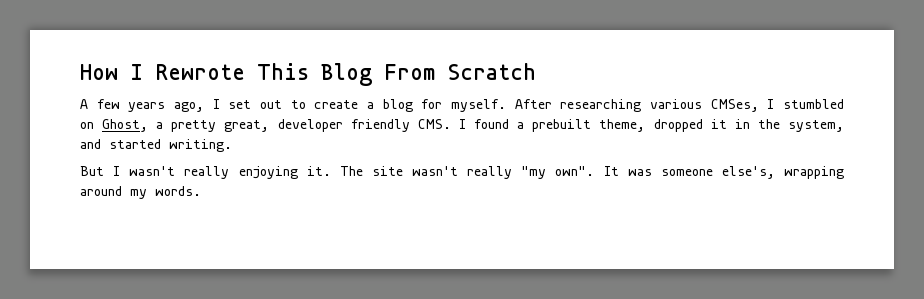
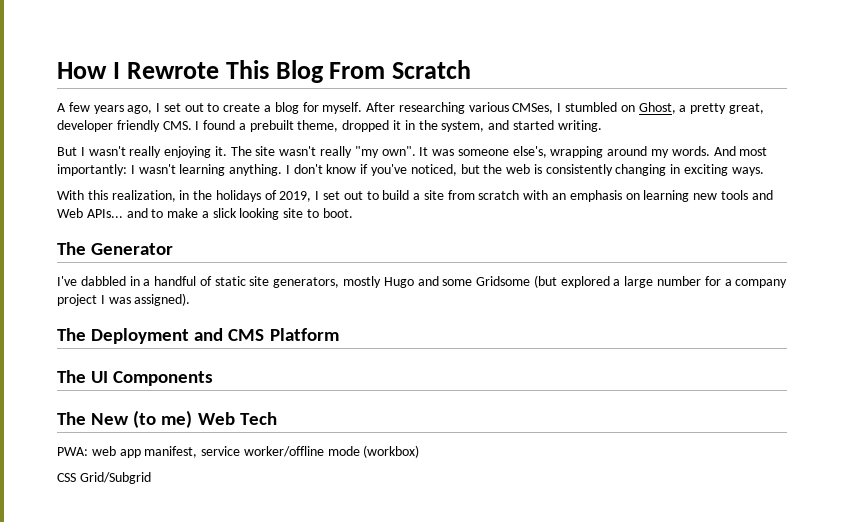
+ And most importantly: I wasn't learning anything. I don't know if you've noticed, but the web is consistently changing in exciting ways.
+ With this realization, in the holidays of 2019, I set out to build a site from scratch with an emphasis on learning new tools and Web APIs... and to make a slick looking site to boot.
+ The Generator
+ I've dabbled in a handful of static site generators, mostly Hugo and some Gridsome (but explored a large number for a company project I was assigned).
+ The Deployment and CMS Platform
+ The UI Components
+ The New (to me) Web Tech
+ PWA: web app manifest, service worker/offline mode (workbox)
+ CSS Grid/Subgrid

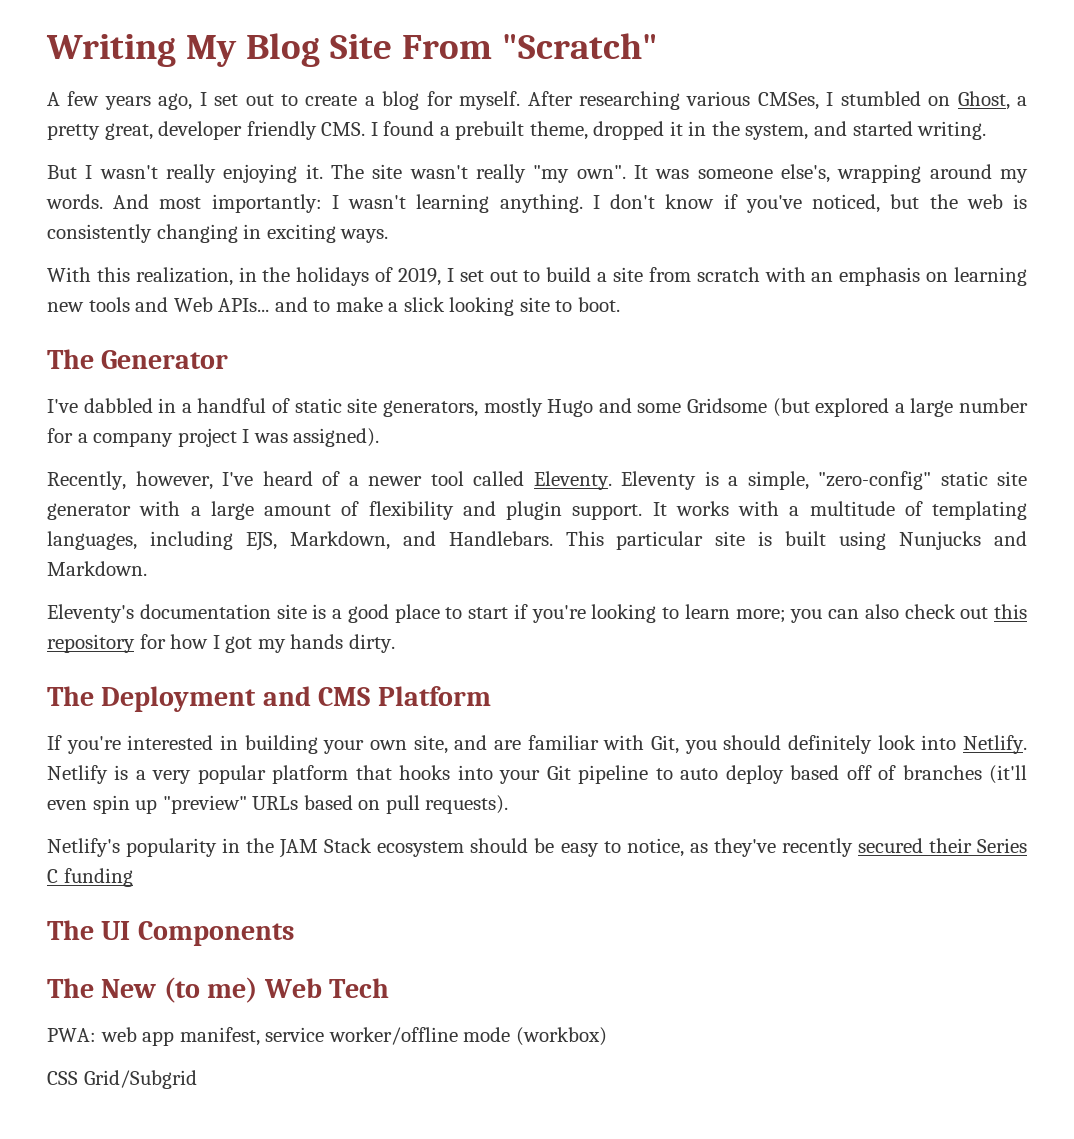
- How I Rewrote This Blog From Scratch
+ Writing My Blog Site From "Scratch"
+ Recently, however, I've heard of a newer tool called Eleventy. Eleventy is a simple, "zero-config" static site generator with a large amount of flexibility and plugin support. It works with a multitude of templating languages, including EJS, Markdown, and Handlebars. This particular site is built using Nunjucks and Markdown.
+ Eleventy's documentation site is a good place to start if you're looking to learn more; you can also check out this repository for how I got my hands dirty.
+ If you're interested in building your own site, and are familiar with Git, you should definitely look into Netlify. Netlify is a very popular platform that hooks into your Git pipeline to auto deploy based off of branches (it'll even spin up "preview" URLs based on pull requests).
+ Netlify's popularity in the JAM Stack ecosystem should be easy to notice, as they've recently secured their Series C funding

